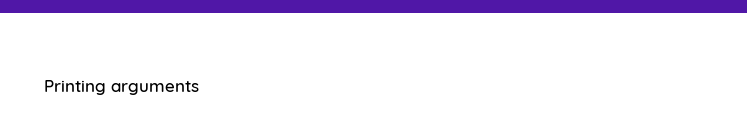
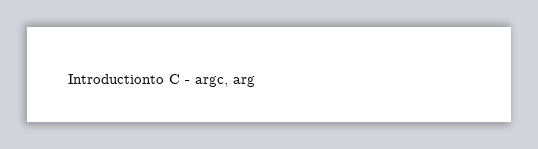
- Printing arguments
+ Introductionto C - argc, arg

